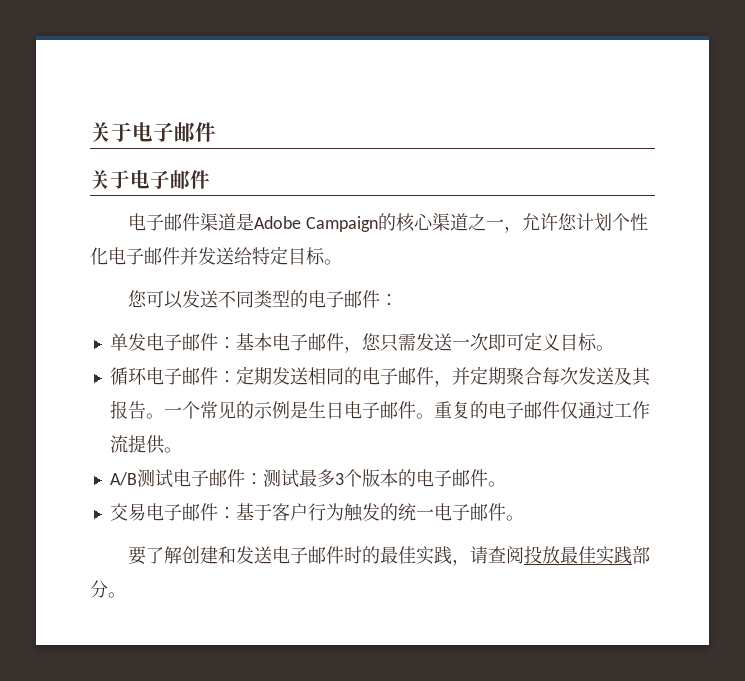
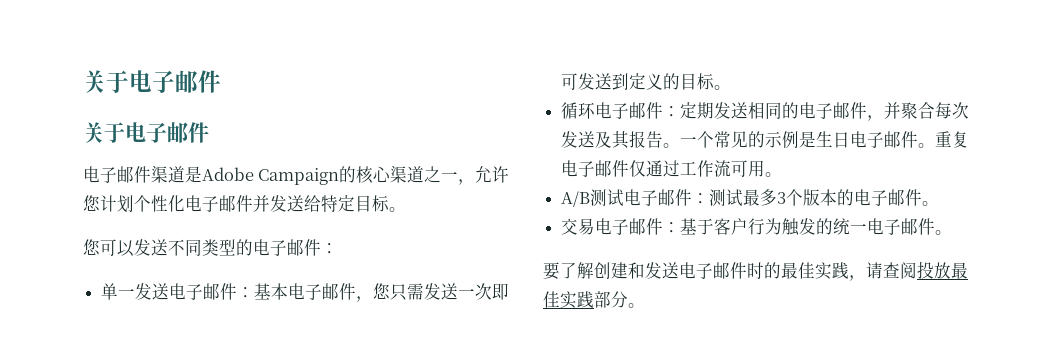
- 单发电子邮件：基本电子邮件，您只需发送一次即可定义目标。
+ 单一发送电子邮件：基本电子邮件，您只需发送一次即可发送到定义的目标。
- 循环电子邮件：定期发送相同的电子邮件，并定期聚合每次发送及其报告。
+ 循环电子邮件：定期发送相同的电子邮件，并聚合每次发送及其报告。
- 重复的电子邮件仅通过工作流提供。
+ 重复电子邮件仅通过工作流可用。

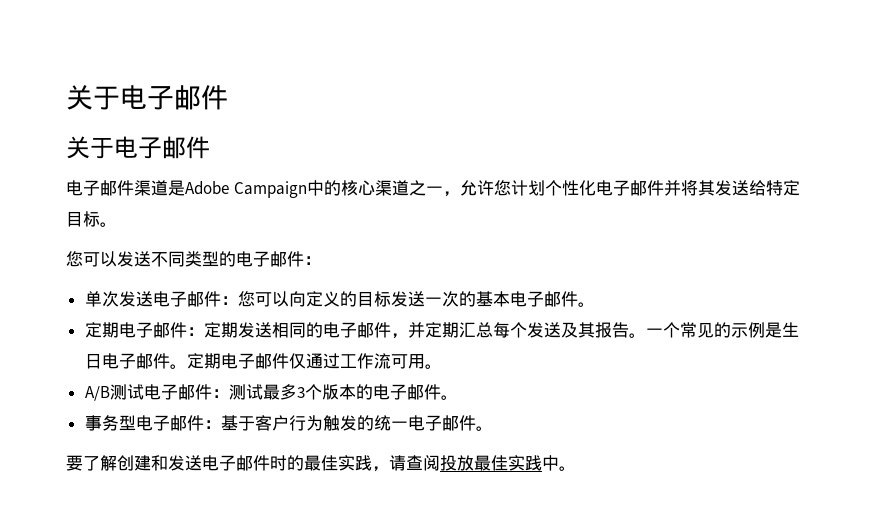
- 电子邮件渠道是Adobe Campaign的核心渠道之一，允许您计划个性化电子邮件并发送给特定目标。
+ 电子邮件渠道是Adobe Campaign中的核心渠道之一，允许您计划个性化电子邮件并将其发送给特定目标。
- 单一发送电子邮件：基本电子邮件，您只需发送一次即可发送到定义的目标。
- 循环电子邮件：定期发送相同的电子邮件，并聚合每次发送及其报告。
+ 单次发送电子邮件：您可以向定义的目标发送一次的基本电子邮件。
+ 定期电子邮件：定期发送相同的电子邮件，并定期汇总每个发送及其报告。
- 重复电子邮件仅通过工作流可用。
+ 定期电子邮件仅通过工作流可用。
- 交易电子邮件：基于客户行为触发的统一电子邮件。
+ 事务型电子邮件：基于客户行为触发的统一电子邮件。
- 要了解创建和发送电子邮件时的最佳实践，请查阅投放最佳实践部分。
+ 要了解创建和发送电子邮件时的最佳实践，请查阅投放最佳实践中。

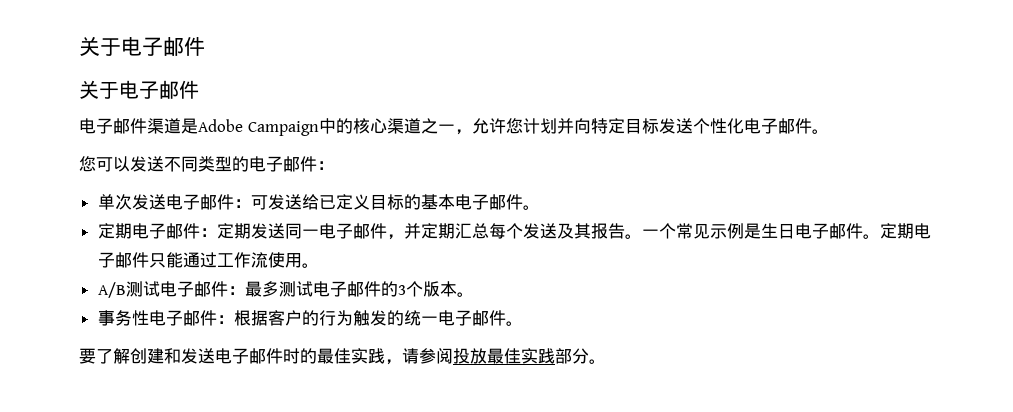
- 电子邮件渠道是Adobe Campaign中的核心渠道之一，允许您计划个性化电子邮件并将其发送给特定目标。
+ 电子邮件渠道是Adobe Campaign中的核心渠道之一，允许您计划并向特定目标发送个性化电子邮件。
- 单次发送电子邮件：您可以向定义的目标发送一次的基本电子邮件。
+ 单次发送电子邮件：可发送给已定义目标的基本电子邮件。
- 定期电子邮件：定期发送相同的电子邮件，并定期汇总每个发送及其报告。
+ 定期电子邮件：定期发送同一电子邮件，并定期汇总每个发送及其报告。
- 一个常见的示例是生日电子邮件。
+ 一个常见示例是生日电子邮件。
- 定期电子邮件仅通过工作流可用。
+ 定期电子邮件只能通过工作流使用。
- A/B测试电子邮件：测试最多3个版本的电子邮件。
+ A/B测试电子邮件：最多测试电子邮件的3个版本。
- 事务型电子邮件：基于客户行为触发的统一电子邮件。
+ 事务性电子邮件：根据客户的行为触发的统一电子邮件。
- 要了解创建和发送电子邮件时的最佳实践，请查阅投放最佳实践中。
+ 要了解创建和发送电子邮件时的最佳实践，请参阅投放最佳实践部分。

